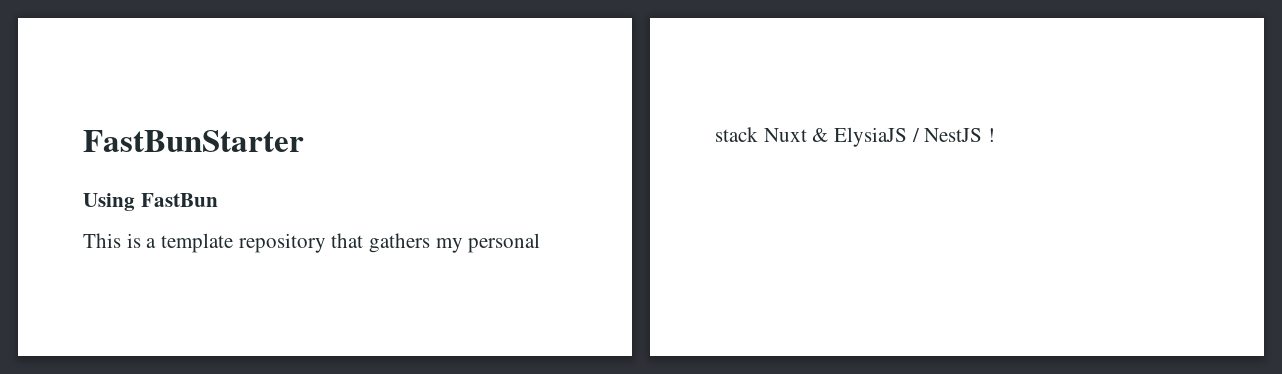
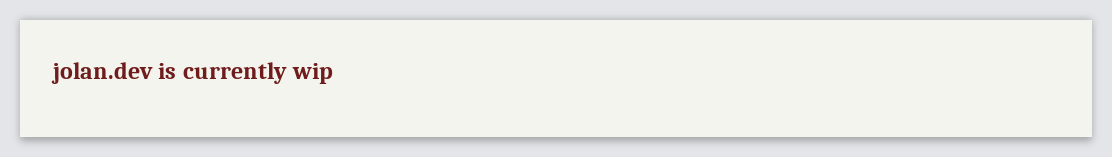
- FastBunStarter
- Using FastBun
- This is a template repository that gathers my personal stack Nuxt & ElysiaJS / NestJS !
+ jolan.dev is currently wip

